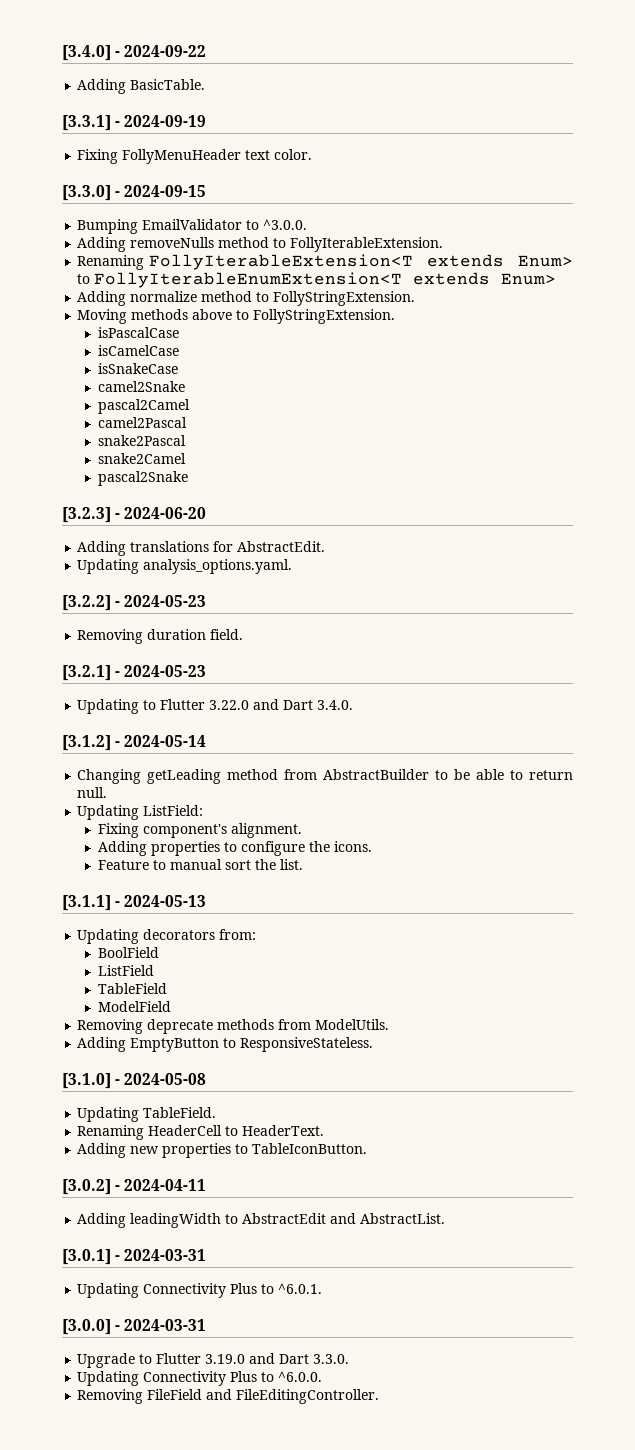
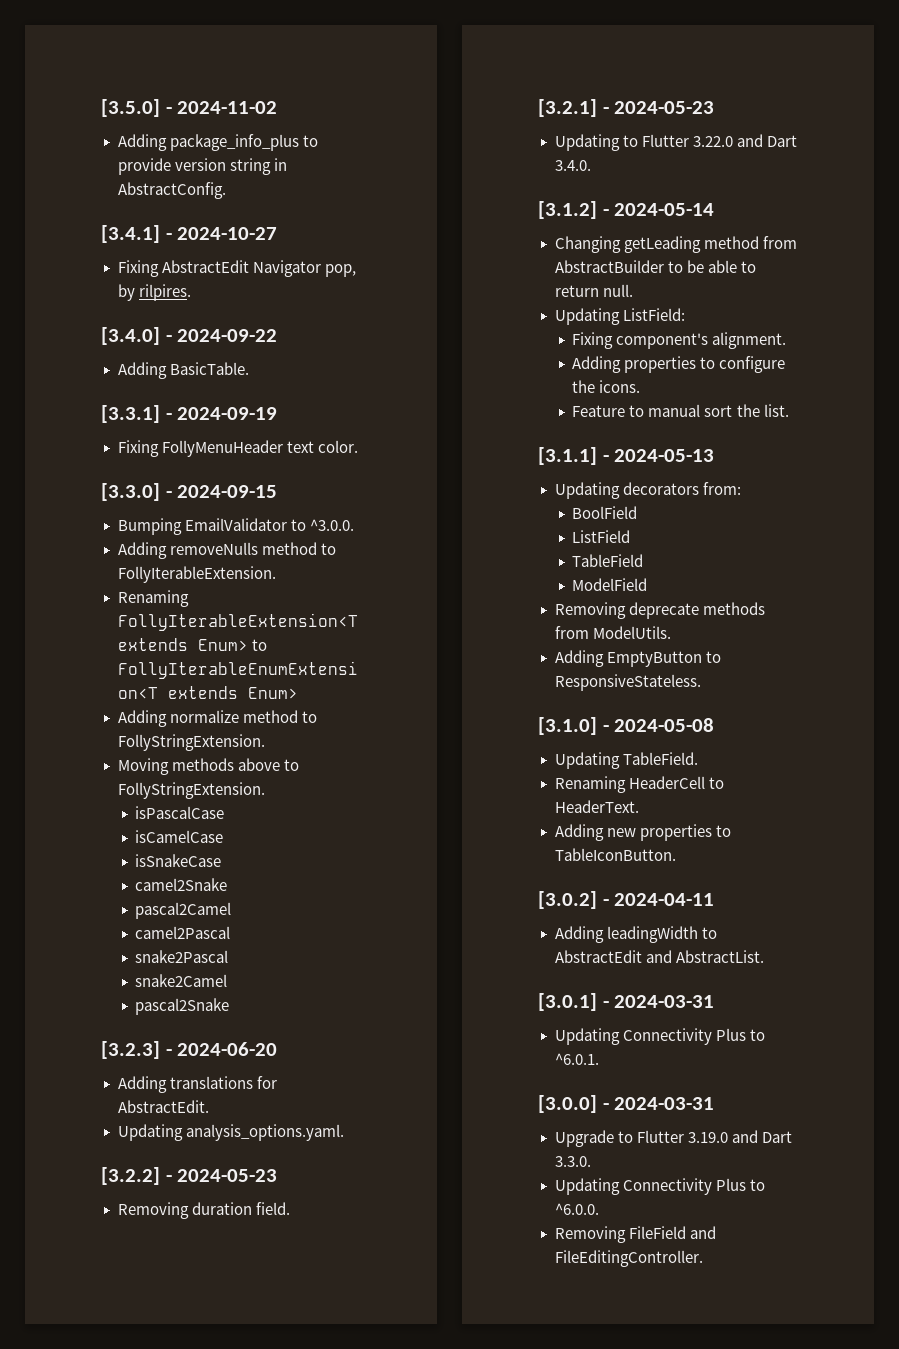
+ [3.5.0] - 2024-11-02
+ Adding package_info_plus to provide version string in AbstractConfig.
+ [3.4.1] - 2024-10-27
+ Fixing AbstractEdit Navigator pop, by rilpires.

